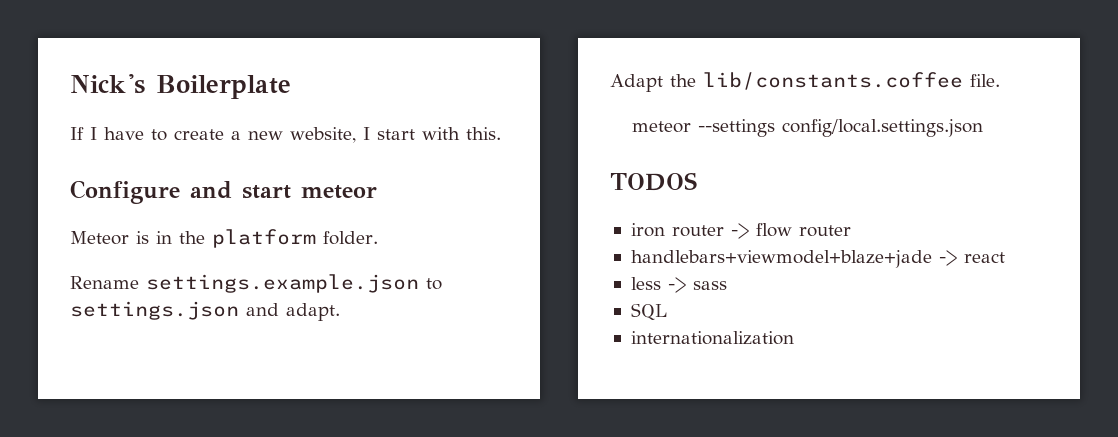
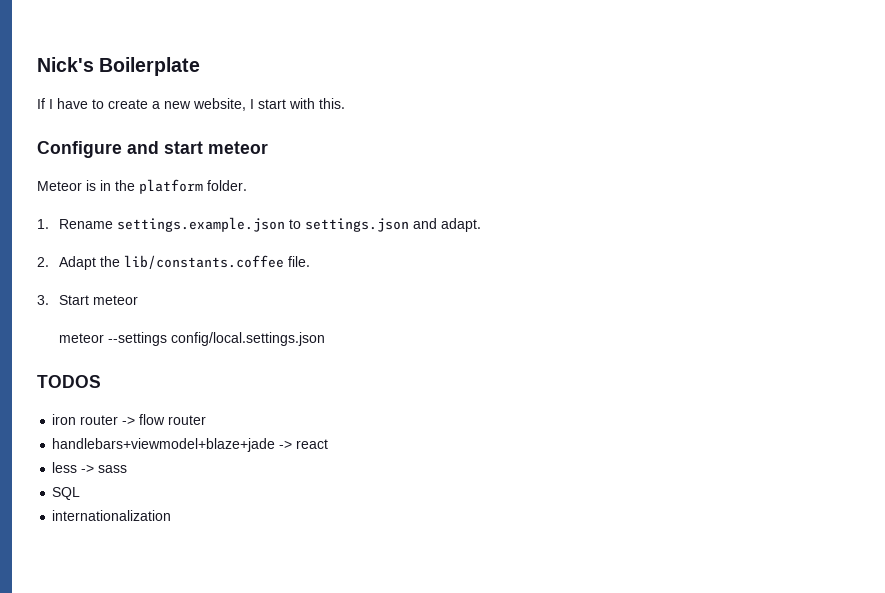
- Rename settings.example.json to settings.json and adapt.
+ 1. Rename settings.example.json to settings.json and adapt.
- Adapt the lib/constants.coffee file.
+ 2. Adapt the lib/constants.coffee file.
+ 3. Start meteor

